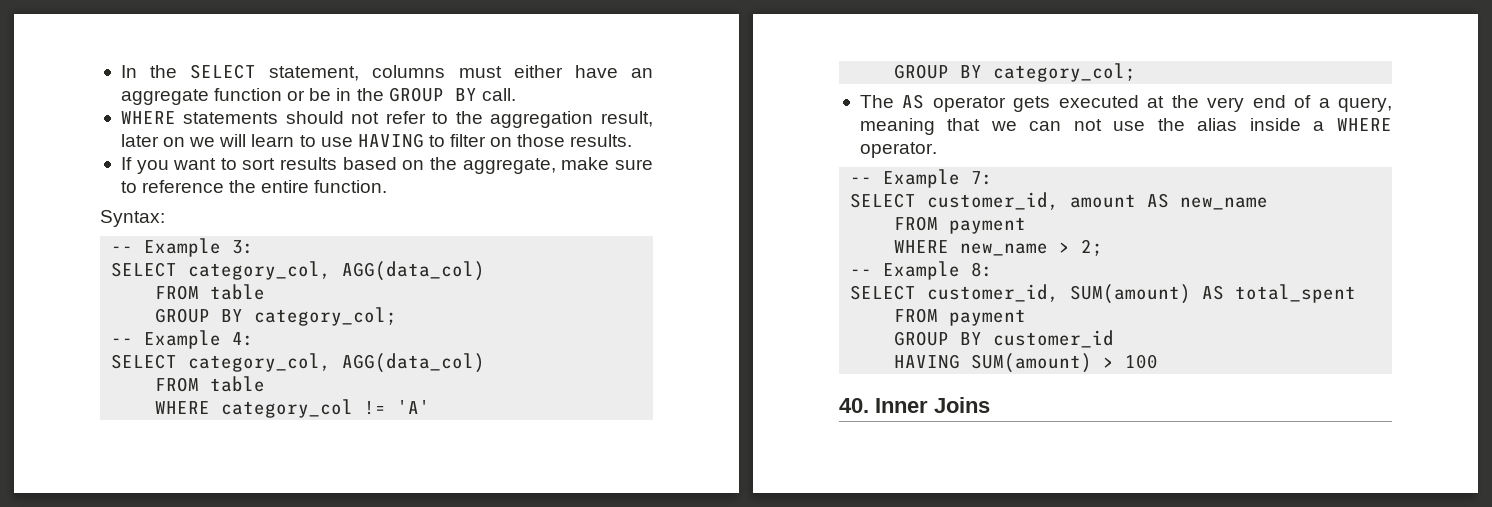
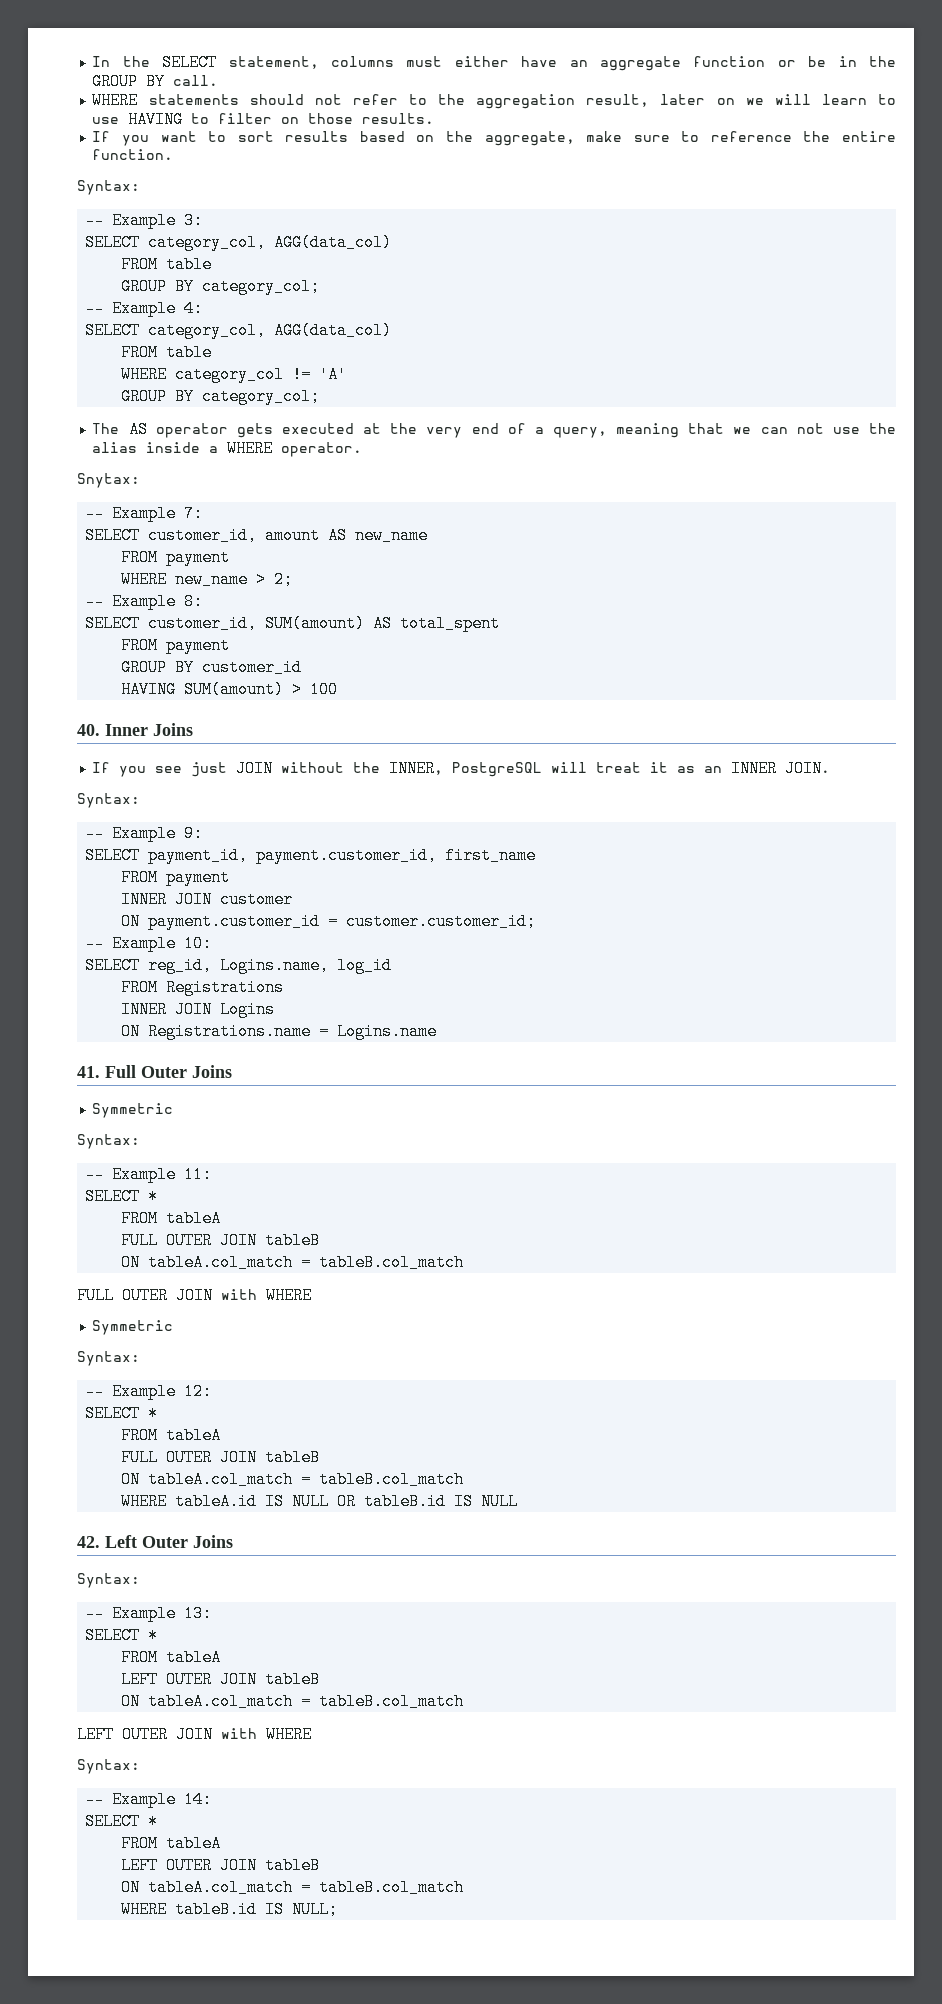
+ Snytax:
+ If you see just JOIN without the INNER, PostgreSQL will treat it as an INNER JOIN.
+ Syntax:
+ -- Example 9:
+ SELECT payment_id, payment.customer_id, first_name
+ FROM payment
+ INNER JOIN customer
+ ON payment.customer_id = customer.customer_id;
+ -- Example 10:
+ SELECT reg_id, Logins.name, log_id
+ FROM Registrations
+ INNER JOIN Logins
+ ON Registrations.name = Logins.name
+ 41. Full Outer Joins
+ Symmetric
+ Syntax:
+ -- Example 11:
+ SELECT *
+ FROM tableA
+ FULL OUTER JOIN tableB
+ ON tableA.col_match = tableB.col_match
+ FULL OUTER JOIN with WHERE
+ Symmetric
+ Syntax:
+ -- Example 12:
+ SELECT *
+ FROM tableA
+ FULL OUTER JOIN tableB
+ ON tableA.col_match = tableB.col_match
+ WHERE tableA.id IS NULL OR tableB.id IS NULL
+ 42. Left Outer Joins
+ Syntax:
+ -- Example 13:
+ SELECT *
+ FROM tableA
+ LEFT OUTER JOIN tableB
+ ON tableA.col_match = tableB.col_match
+ LEFT OUTER JOIN with WHERE
+ Syntax:
+ -- Example 14:
+ SELECT *
+ FROM tableA
+ LEFT OUTER JOIN tableB
+ ON tableA.col_match = tableB.col_match
+ WHERE tableB.id IS NULL;

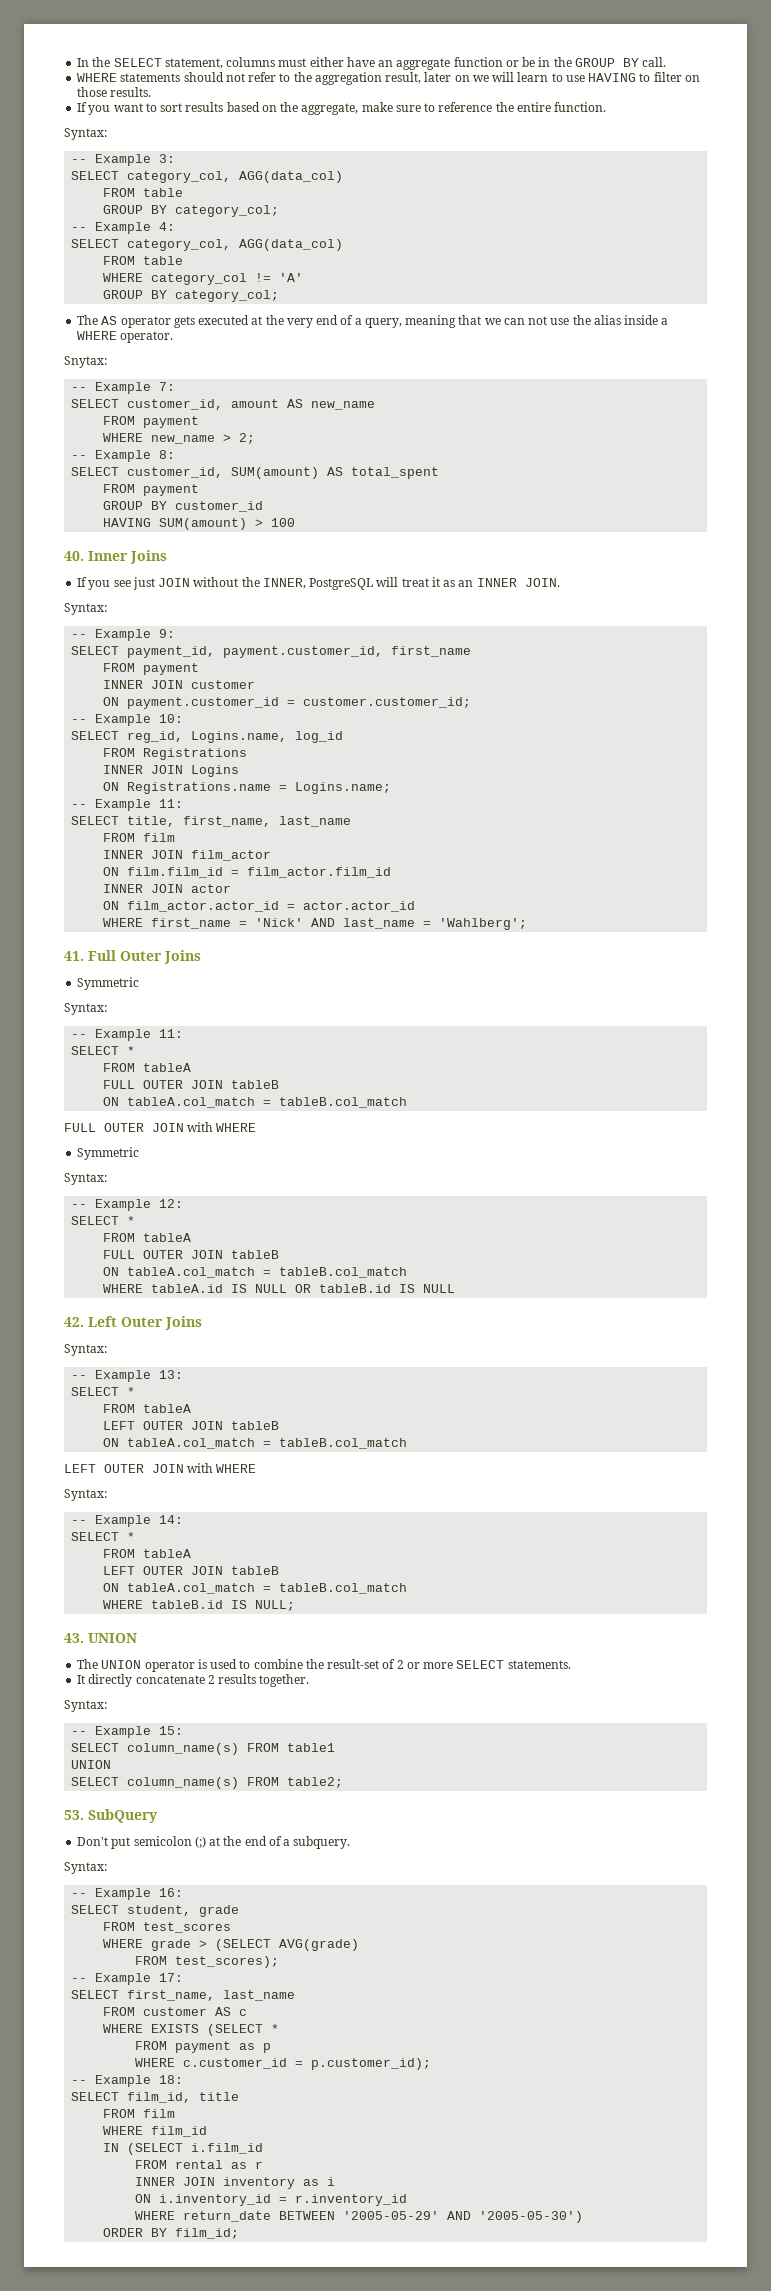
- ON Registrations.name = Logins.name
+ ON Registrations.name = Logins.name;
+ -- Example 11:
+ SELECT title, first_name, last_name
+ FROM film
+ INNER JOIN film_actor
+ ON film.film_id = film_actor.film_id
+ INNER JOIN actor
+ ON film_actor.actor_id = actor.actor_id
+ WHERE first_name = 'Nick' AND last_name = 'Wahlberg';
+ 43. UNION
+ The UNION operator is used to combine the result-set of 2 or more SELECT statements.
+ It directly concatenate 2 results together.
+ Syntax:
+ -- Example 15:
+ SELECT column_name(s) FROM table1
+ UNION
+ SELECT column_name(s) FROM table2;
+ 53. SubQuery
+ Don't put semicolon (;) at the end of a subquery.
+ Syntax:
+ -- Example 16:
+ SELECT student, grade
+ FROM test_scores
+ WHERE grade > (SELECT AVG(grade)
+ FROM test_scores);
+ -- Example 17:
+ SELECT first_name, last_name
+ FROM customer AS c
+ WHERE EXISTS (SELECT *
+ FROM payment as p
+ WHERE c.customer_id = p.customer_id);
+ -- Example 18:
+ SELECT film_id, title
+ FROM film
+ WHERE film_id
+ IN (SELECT i.film_id
+ FROM rental as r
+ INNER JOIN inventory as i
+ ON i.inventory_id = r.inventory_id
+ WHERE return_date BETWEEN '2005-05-29' AND '2005-05-30')
+ ORDER BY film_id;

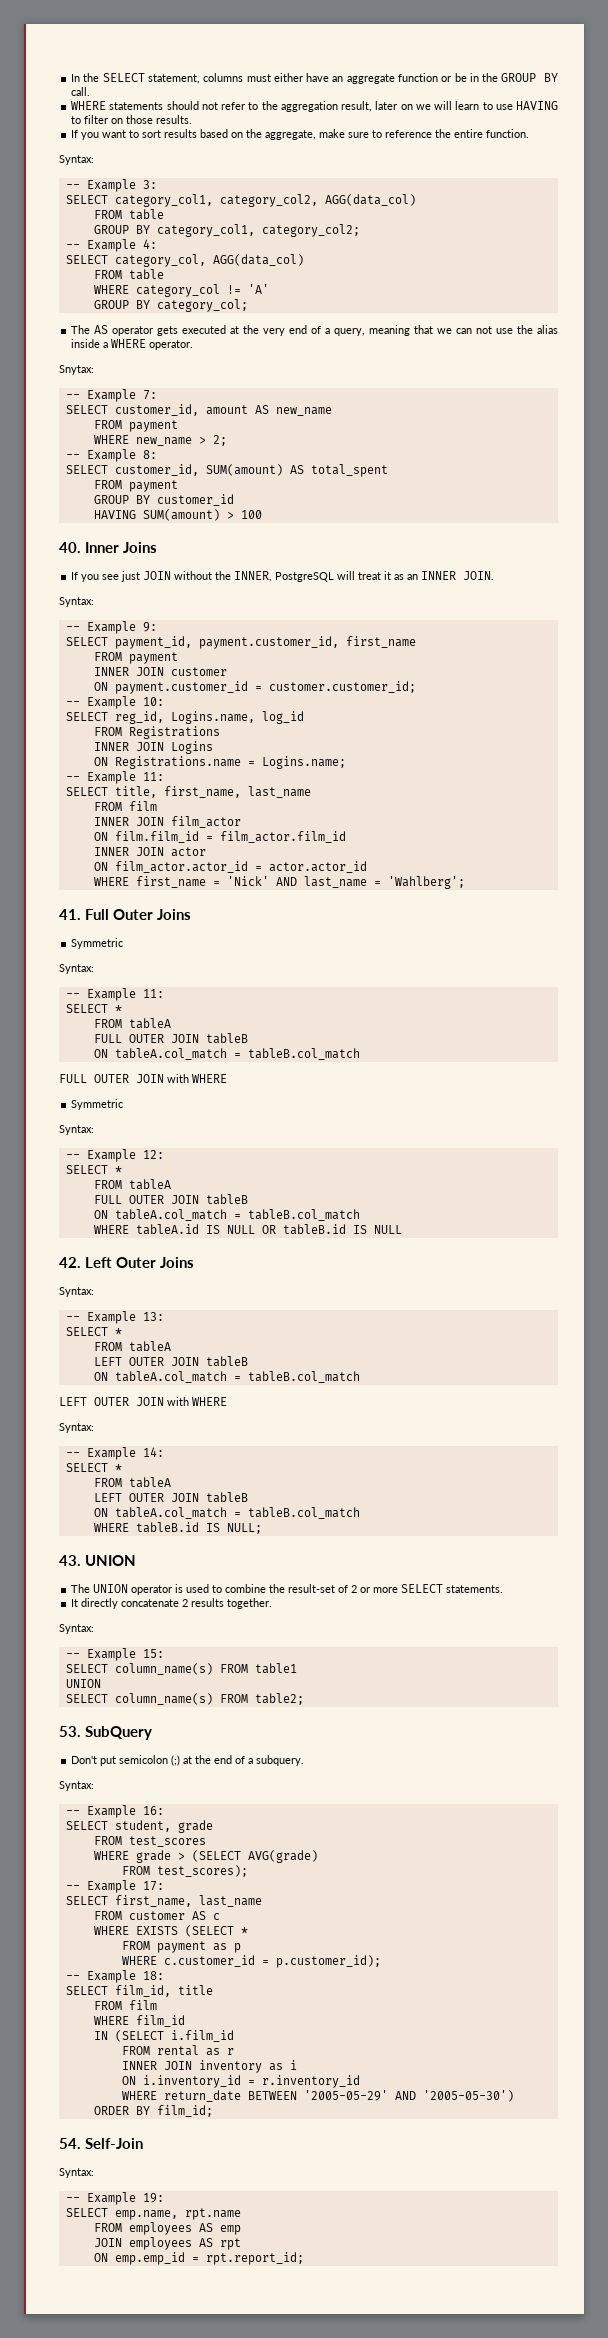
  -- Example 3:
- SELECT category_col, AGG(data_col)
+ SELECT category_col1, category_col2, AGG(data_col)
  FROM table
- GROUP BY category_col;
+ GROUP BY category_col1, category_col2;
+ 54. Self-Join
+ Syntax:
+ -- Example 19:
+ SELECT emp.name, rpt.name
+ FROM employees AS emp
+ JOIN employees AS rpt
+ ON emp.emp_id = rpt.report_id;

